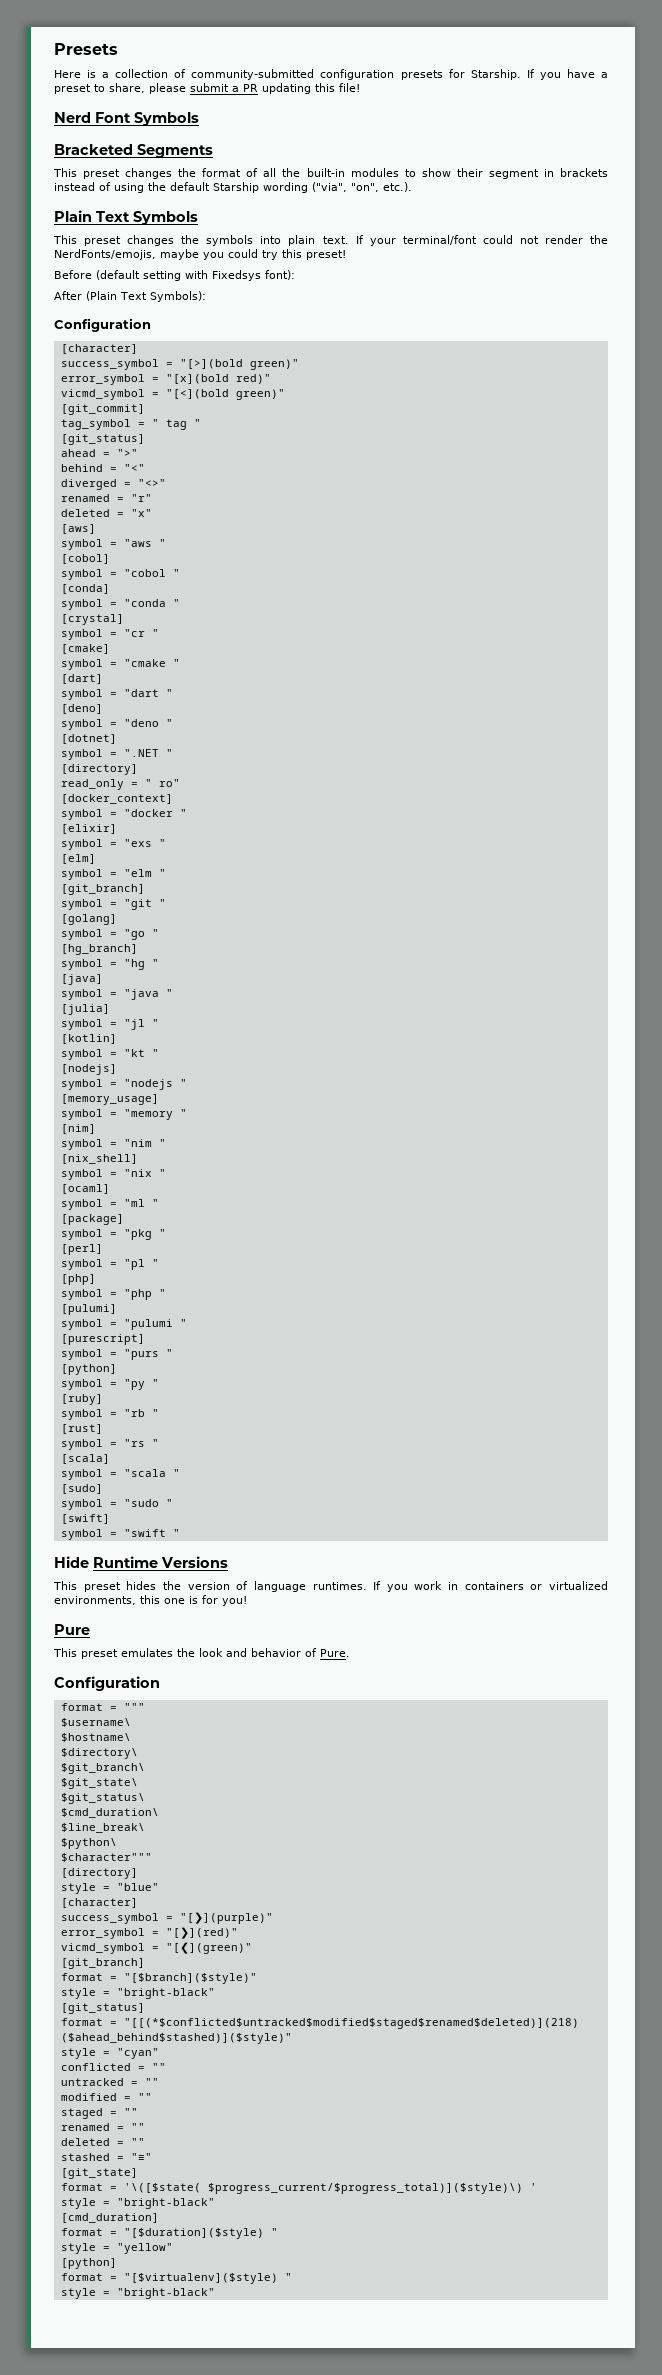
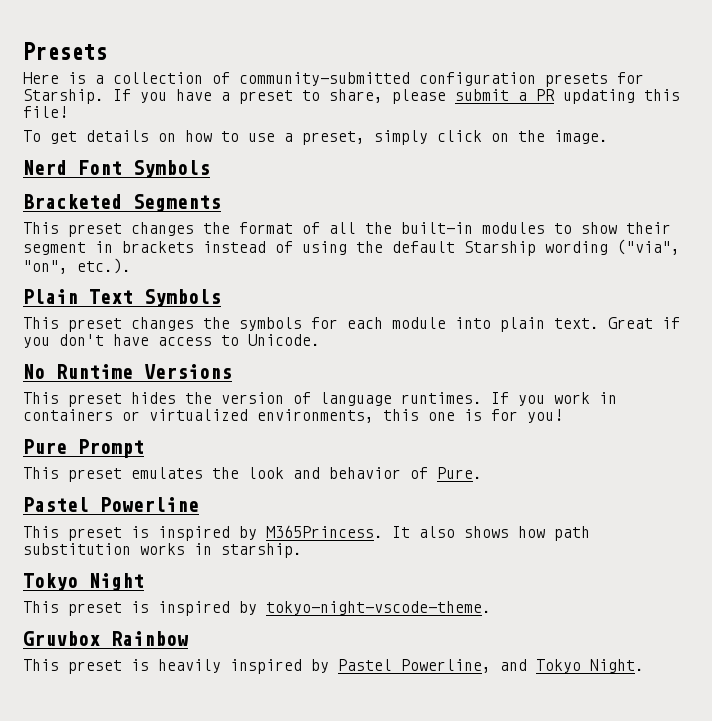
+ To get details on how to use a preset, simply click on the image.
- This preset changes the symbols into plain text. If your terminal/font could not render the NerdFonts/emojis, maybe you could try this preset!
- Before (default setting with Fixedsys font):
- After (Plain Text Symbols):
- Configuration
- [character]
- success_symbol = "[>](bold green)"
- error_symbol = "[x](bold red)"
- vicmd_symbol = "[<](bold green)"
- [git_commit]
- tag_symbol = " tag "
- [git_status]
- ahead = ">"
- behind = "<"
- diverged = "<>"
- renamed = "r"
- deleted = "x"
- [aws]
- symbol = "aws "
- [cobol]
- symbol = "cobol "
- [conda]
- symbol = "conda "
- [crystal]
- symbol = "cr "
- [cmake]
- symbol = "cmake "
- [dart]
- symbol = "dart "
- [deno]
- symbol = "deno "
- [dotnet]
- symbol = ".NET "
- [directory]
- read_only = " ro"
- [docker_context]
- symbol = "docker "
- [elixir]
- symbol = "exs "
- [elm]
- symbol = "elm "
- [git_branch]
- symbol = "git "
- [golang]
- symbol = "go "
- [hg_branch]
- symbol = "hg "
- [java]
- symbol = "java "
- [julia]
- symbol = "jl "
- [kotlin]
- symbol = "kt "
- [nodejs]
- symbol = "nodejs "
- [memory_usage]
- symbol = "memory "
- [nim]
- symbol = "nim "
- [nix_shell]
- symbol = "nix "
- [ocaml]
- symbol = "ml "
- [package]
- symbol = "pkg "
- [perl]
- symbol = "pl "
- [php]
- symbol = "php "
- [pulumi]
- symbol = "pulumi "
- [purescript]
- symbol = "purs "
- [python]
- symbol = "py "
- [ruby]
- symbol = "rb "
- [rust]
- symbol = "rs "
- [scala]
- symbol = "scala "
- [sudo]
- symbol = "sudo "
- [swift]
- symbol = "swift "
- Hide Runtime Versions
+ This preset changes the symbols for each module into plain text. Great if you don't have access to Unicode.
+ No Runtime Versions
- Pure
+ Pure Prompt
  This preset emulates the look and behavior of Pure.
- Configuration
- format = """
- $username\
- $hostname\
- $directory\
- $git_branch\
- $git_state\
- $git_status\
- $cmd_duration\
- $line_break\
- $python\
- $character"""
- [directory]
- style = "blue"
- [character]
- success_symbol = "[❯](purple)"
- error_symbol = "[❯](red)"
- vicmd_symbol = "[❮](green)"
- [git_branch]
- format = "[$branch]($style)"
- style = "bright-black"
- [git_status]
- format = "[[(*$conflicted$untracked$modified$staged$renamed$deleted)](218) ($ahead_behind$stashed)]($style)"
- style = "cyan"
- conflicted = ""
- untracked = ""
- modified = ""
- staged = ""
- renamed = ""
- deleted = ""
- stashed = "≡"
- [git_state]
- format = '\([$state( $progress_current/$progress_total)]($style)\) '
- style = "bright-black"
- [cmd_duration]
- format = "[$duration]($style) "
- style = "yellow"
- [python]
- format = "[$virtualenv]($style) "
- style = "bright-black"
+ Pastel Powerline
+ This preset is inspired by M365Princess. It also shows how path substitution works in starship.
+ Tokyo Night
+ This preset is inspired by tokyo-night-vscode-theme.
+ Gruvbox Rainbow
+ This preset is heavily inspired by Pastel Powerline, and Tokyo Night.

